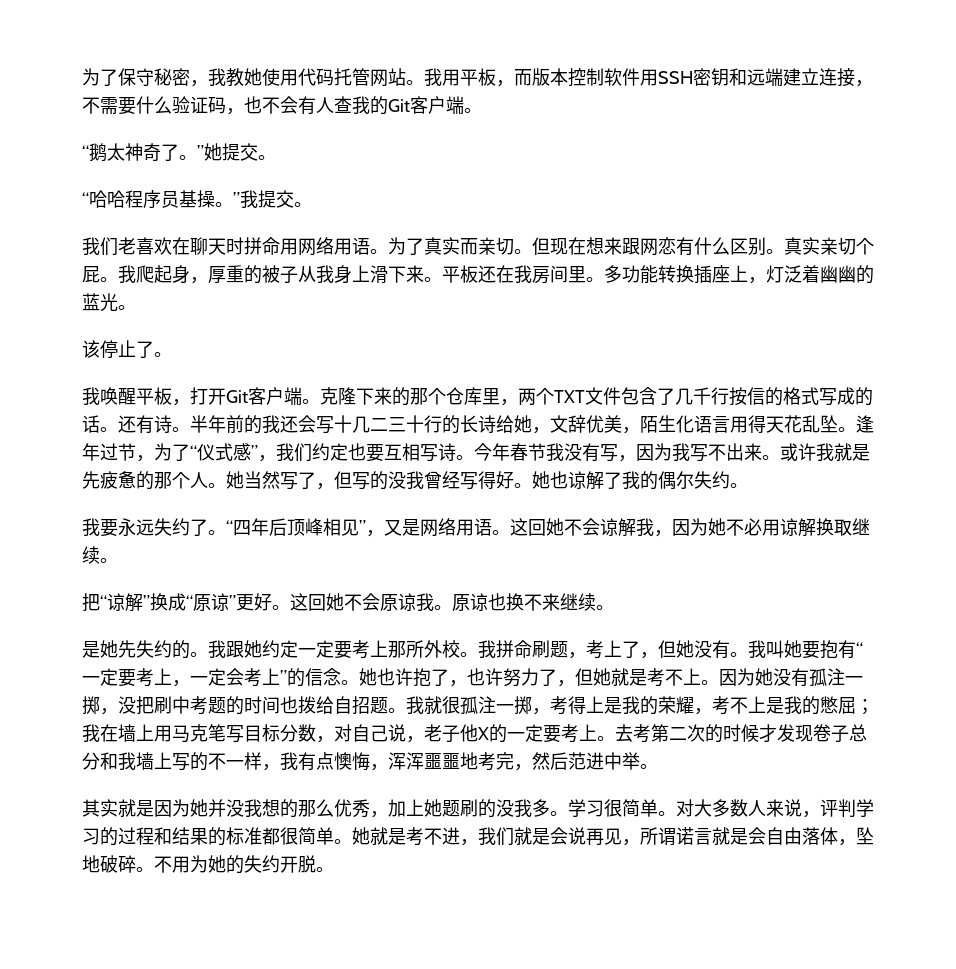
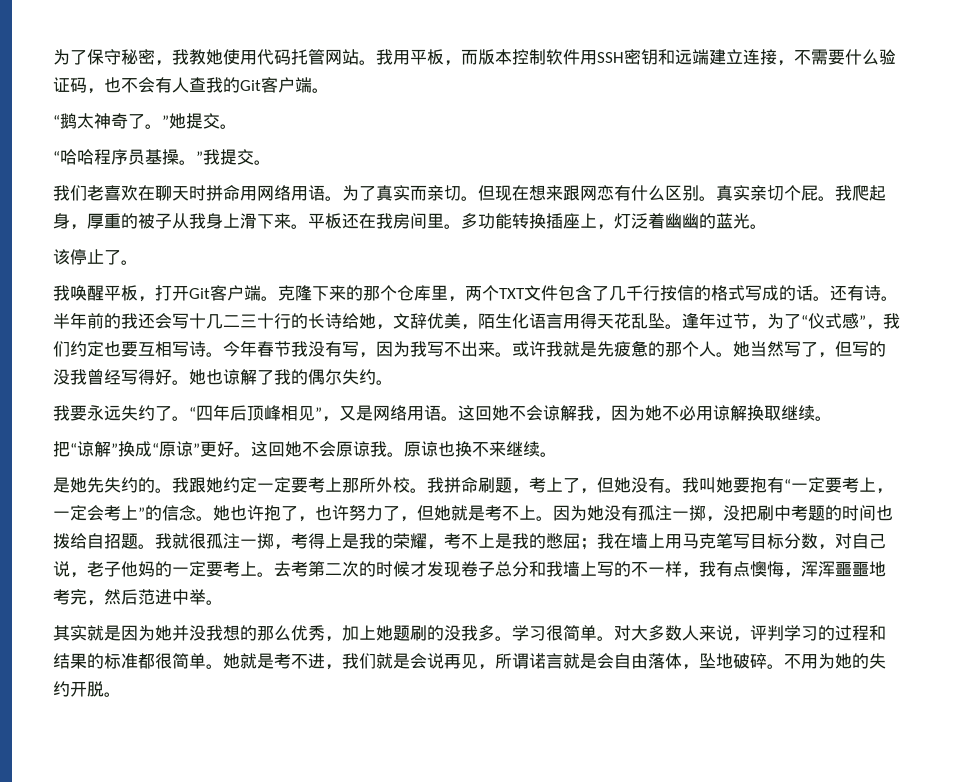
- 我就很孤注一掷，考得上是我的荣耀，考不上是我的憋屈；我在墙上用马克笔写目标分数，对自己说，老子他X的一定要考上。
+ 我就很孤注一掷，考得上是我的荣耀，考不上是我的憋屈；我在墙上用马克笔写目标分数，对自己说，老子他妈的一定要考上。

